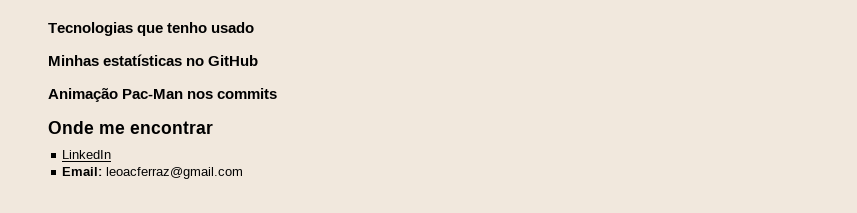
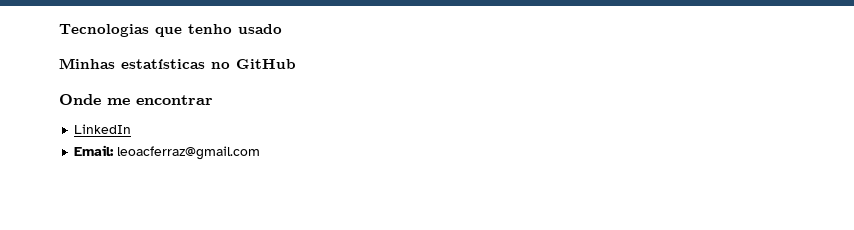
- Animação Pac-Man nos commits

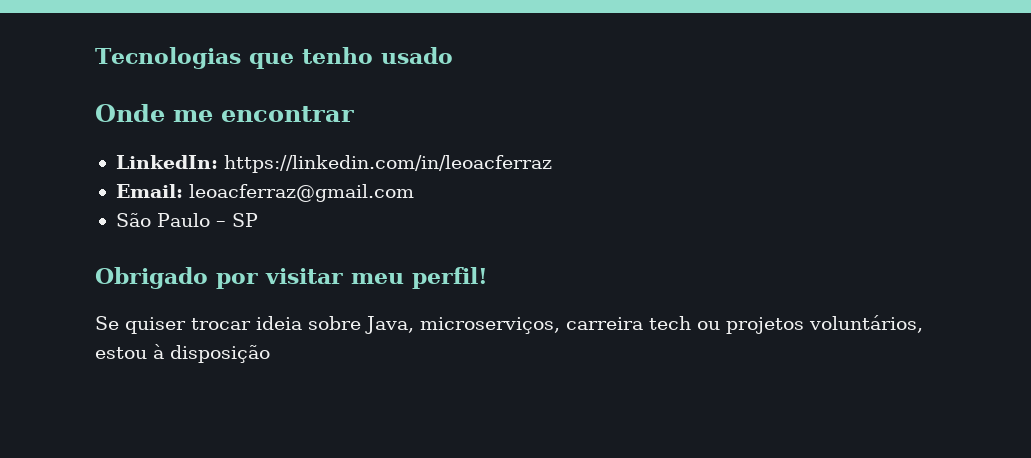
- Minhas estatísticas no GitHub
- LinkedIn
+ LinkedIn: https://linkedin.com/in/leoacferraz
+ São Paulo – SP
+ Obrigado por visitar meu perfil!
+ Se quiser trocar ideia sobre Java, microserviços, carreira tech ou projetos voluntários, estou à disposição

